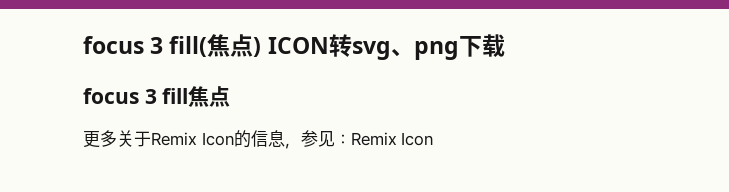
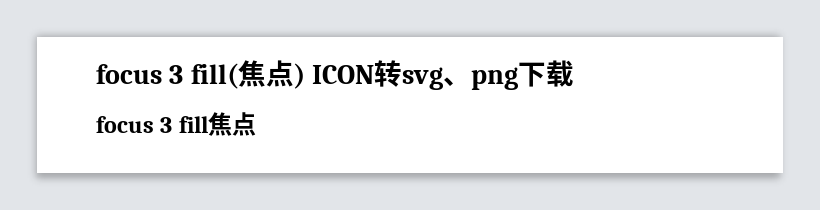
- 更多关于Remix Icon的信息，参见：Remix Icon

